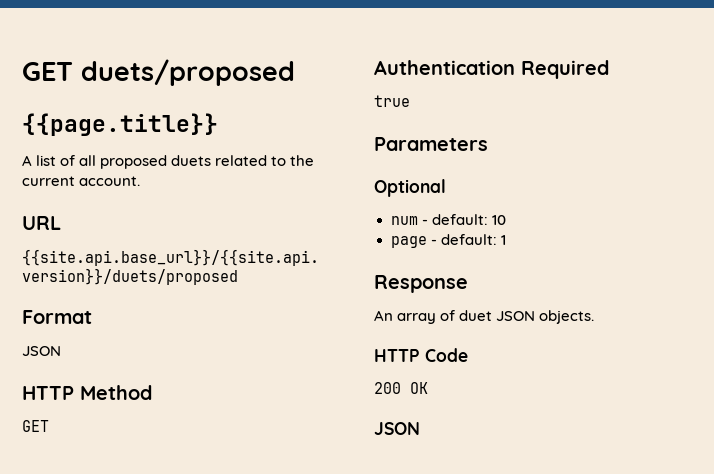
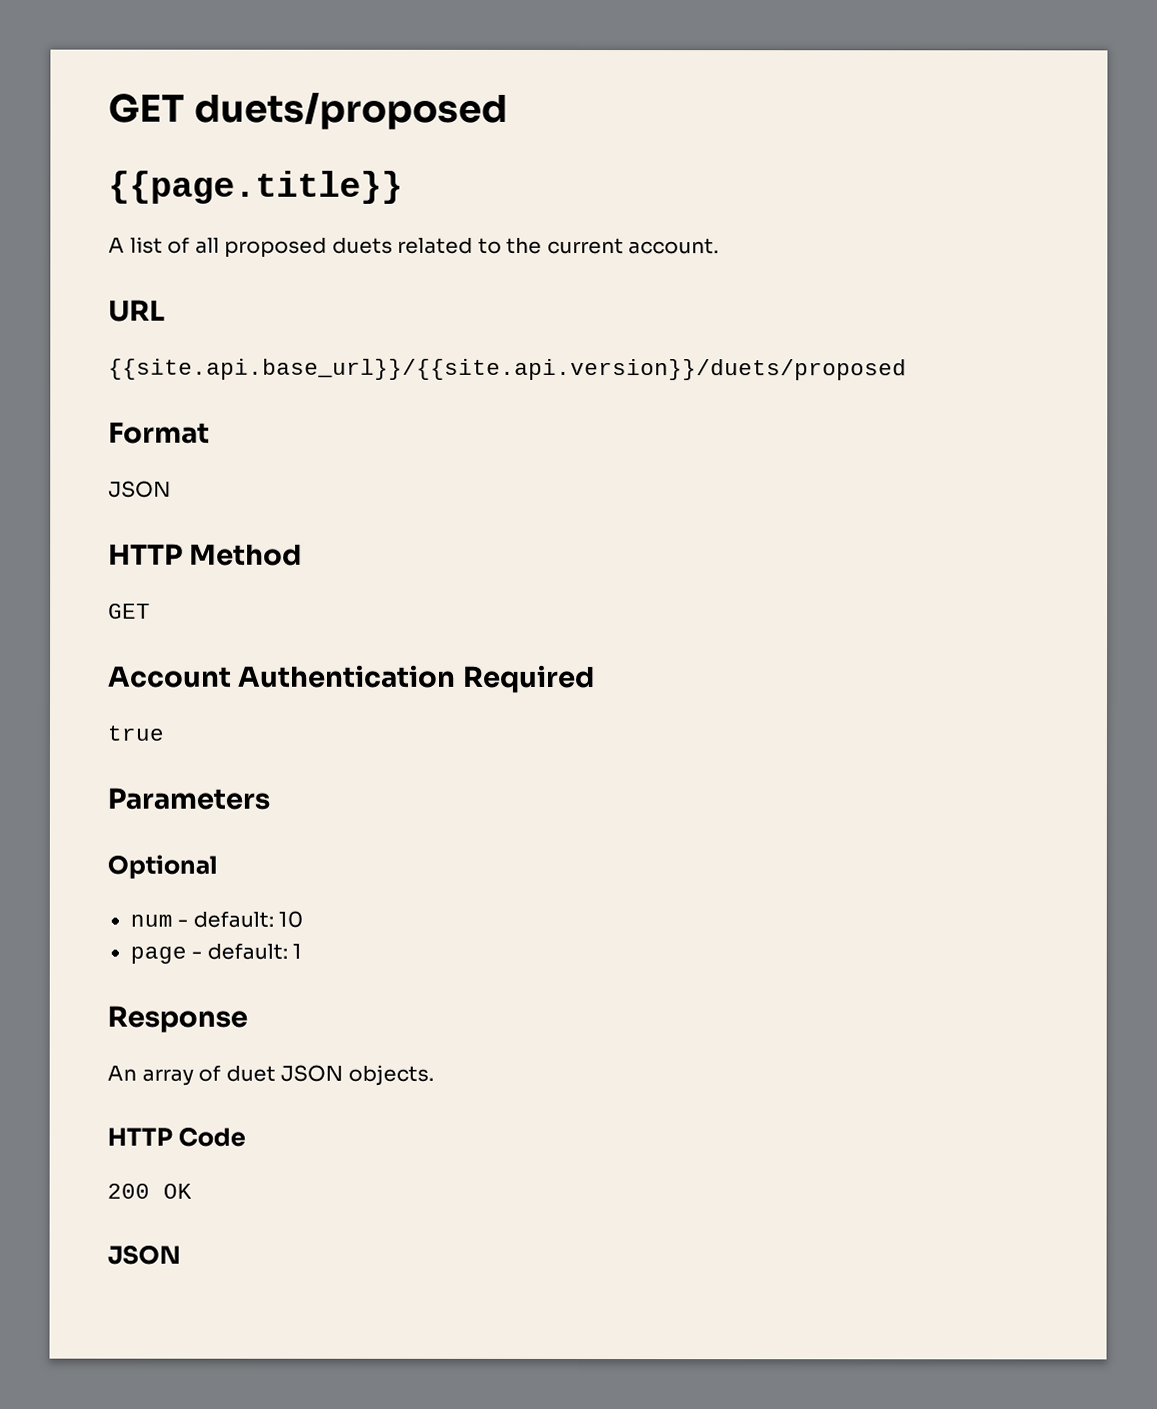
- Authentication Required
+ Account Authentication Required

